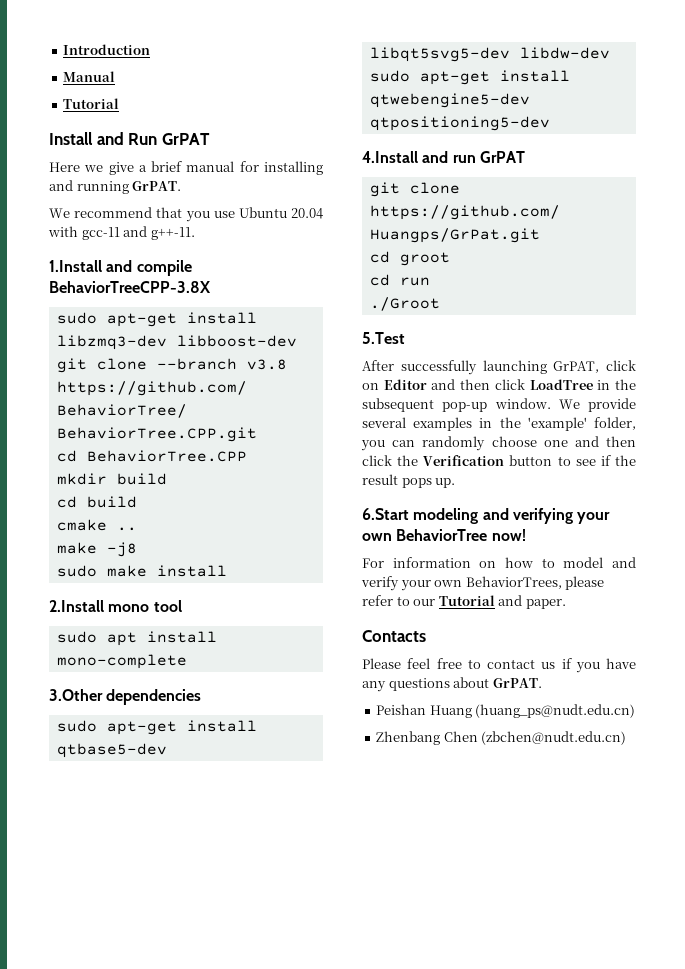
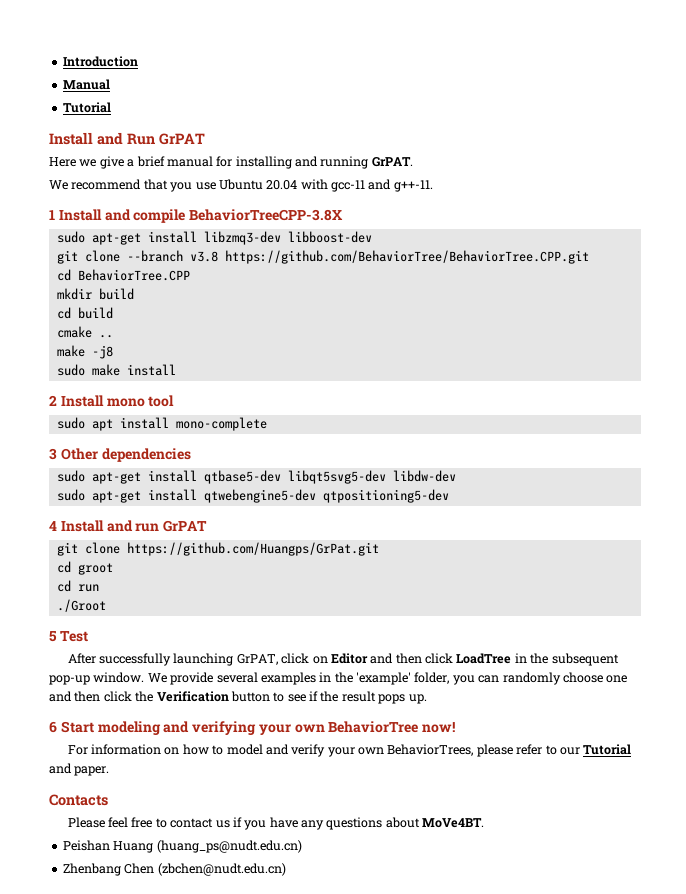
- 1.Install and compile BehaviorTreeCPP-3.8X
+ 1 Install and compile BehaviorTreeCPP-3.8X
- 2.Install mono tool
+ 2 Install mono tool
- 3.Other dependencies
+ 3 Other dependencies
- 4.Install and run GrPAT
+ 4 Install and run GrPAT
- 5.Test
+ 5 Test
- 6.Start modeling and verifying your own BehaviorTree now!
+ 6 Start modeling and verifying your own BehaviorTree now!
- Please feel free to contact us if you have any questions about GrPAT.
+ Please feel free to contact us if you have any questions about MoVe4BT.

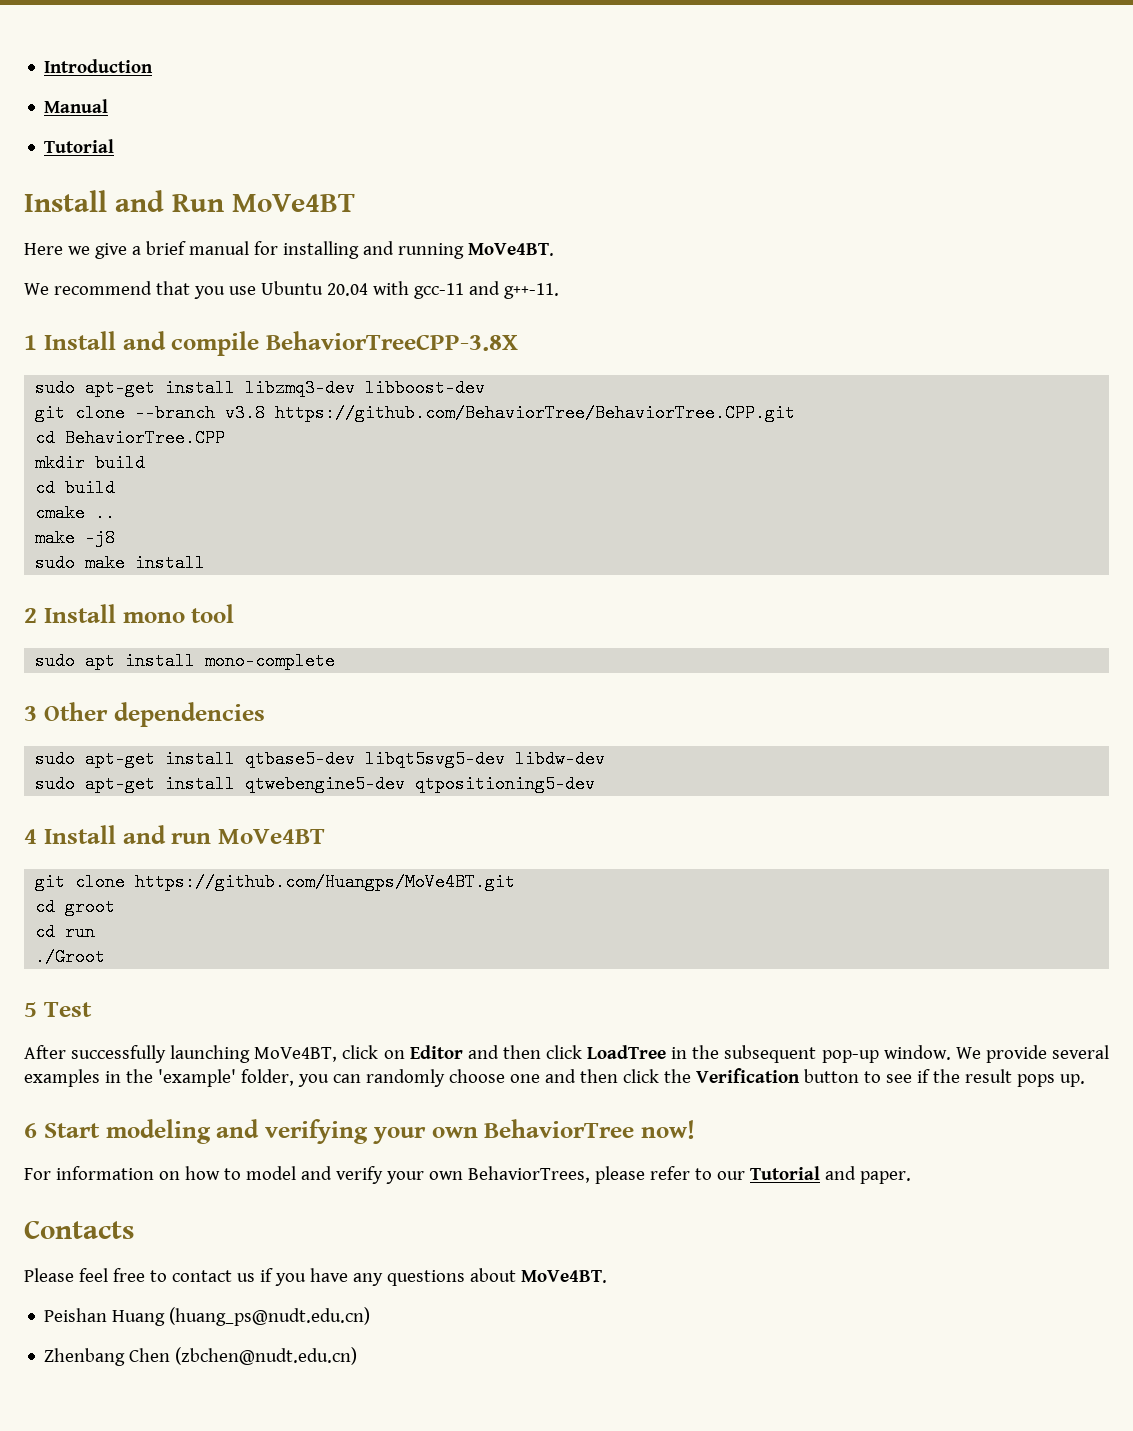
- Install and Run GrPAT
+ Install and Run MoVe4BT
- Here we give a brief manual for installing and running GrPAT.
+ Here we give a brief manual for installing and running MoVe4BT.
- 4 Install and run GrPAT
- git clone https://github.com/Huangps/GrPat.git
+ 4 Install and run MoVe4BT
+ git clone https://github.com/Huangps/MoVe4BT.git
- After successfully launching GrPAT, click on Editor and then click LoadTree in the subsequent pop-up window.
+ After successfully launching MoVe4BT, click on Editor and then click LoadTree in the subsequent pop-up window.

